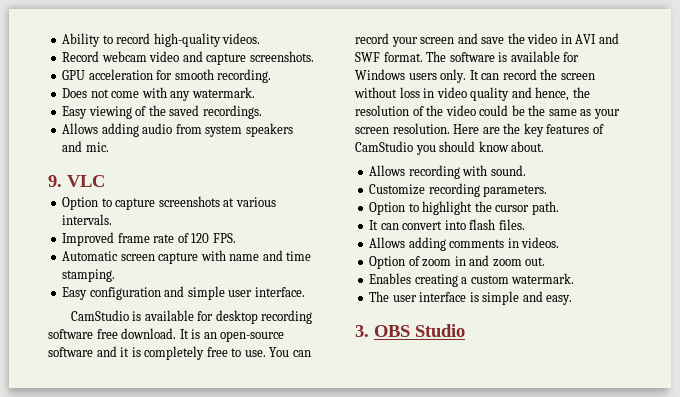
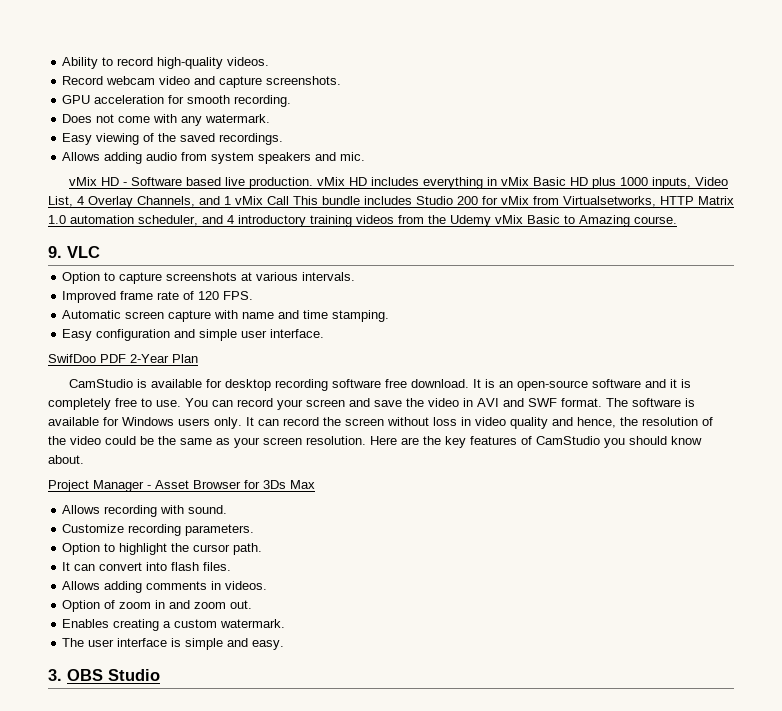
+ vMix HD - Software based live production. vMix HD includes everything in vMix Basic HD plus 1000 inputs, Video List, 4 Overlay Channels, and 1 vMix Call This bundle includes Studio 200 for vMix from Virtualsetworks, HTTP Matrix 1.0 automation scheduler, and 4 introductory training videos from the Udemy vMix Basic to Amazing course.
+ SwifDoo PDF 2-Year Plan
+ Project Manager - Asset Browser for 3Ds Max

